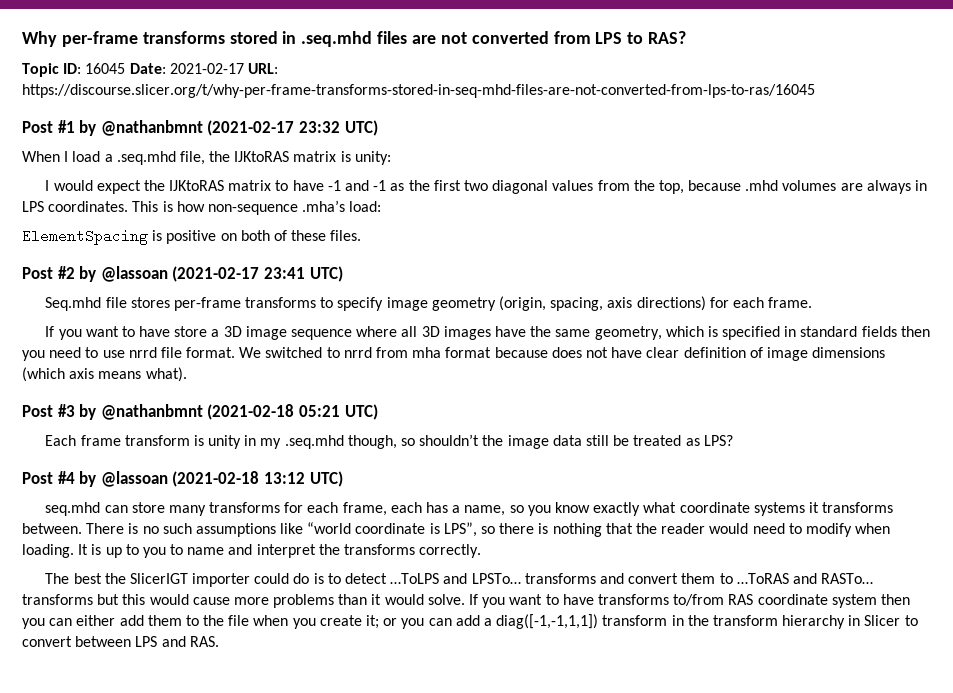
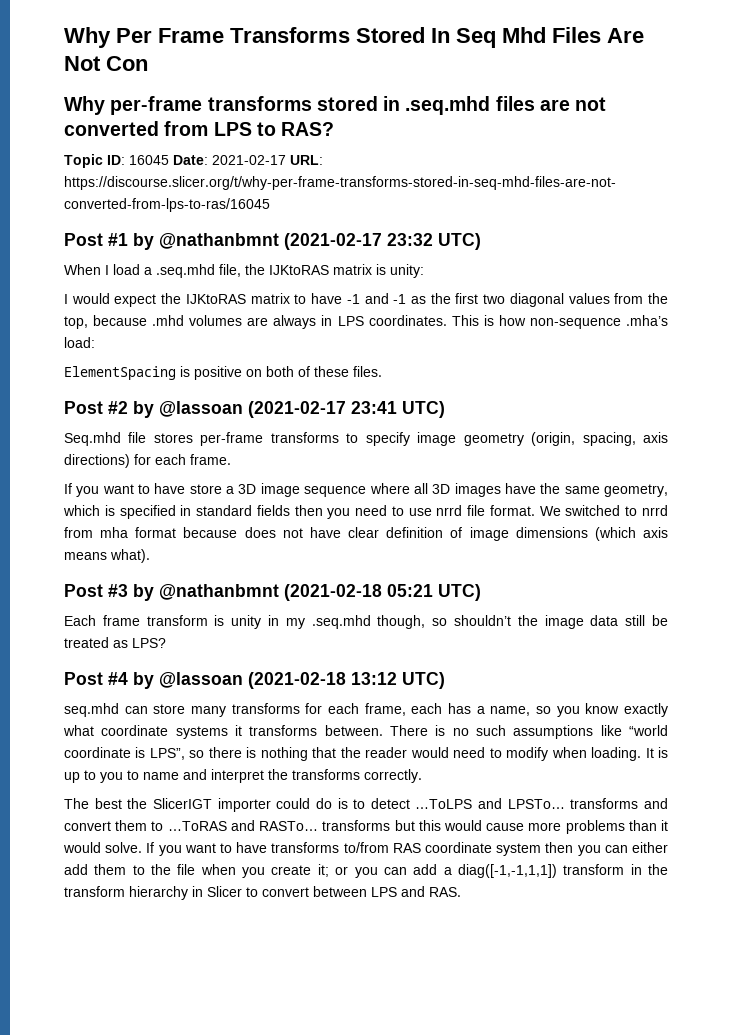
+ Why Per Frame Transforms Stored In Seq Mhd Files Are Not Con

